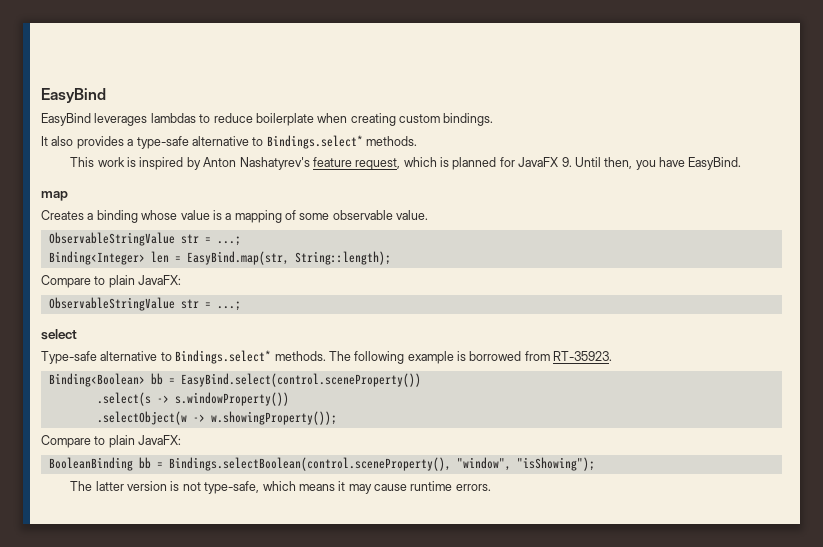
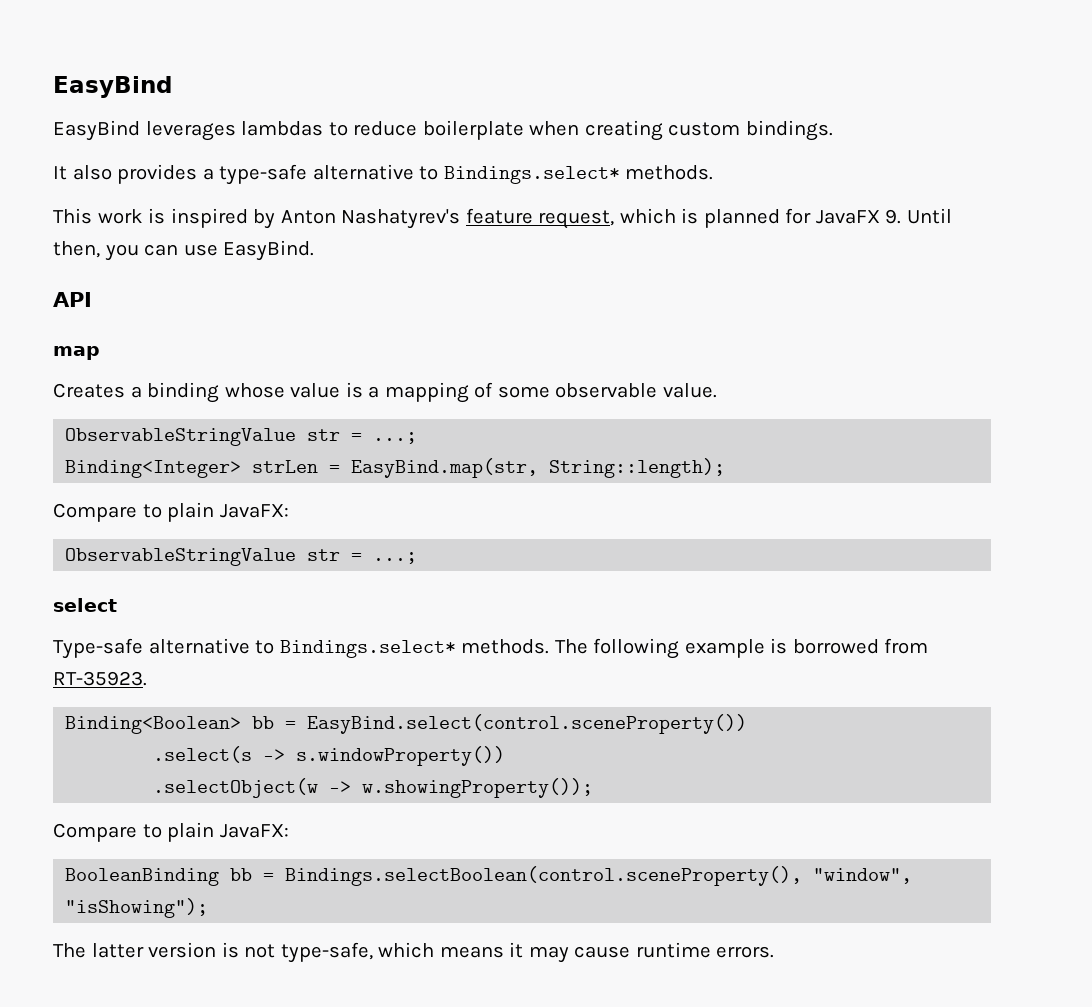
- This work is inspired by Anton Nashatyrev's feature request, which is planned for JavaFX 9. Until then, you have EasyBind.
+ This work is inspired by Anton Nashatyrev's feature request, which is planned for JavaFX 9. Until then, you can use EasyBind.
+ API
- Binding<Integer> len = EasyBind.map(str, String::length);
+ Binding<Integer> strLen = EasyBind.map(str, String::length);

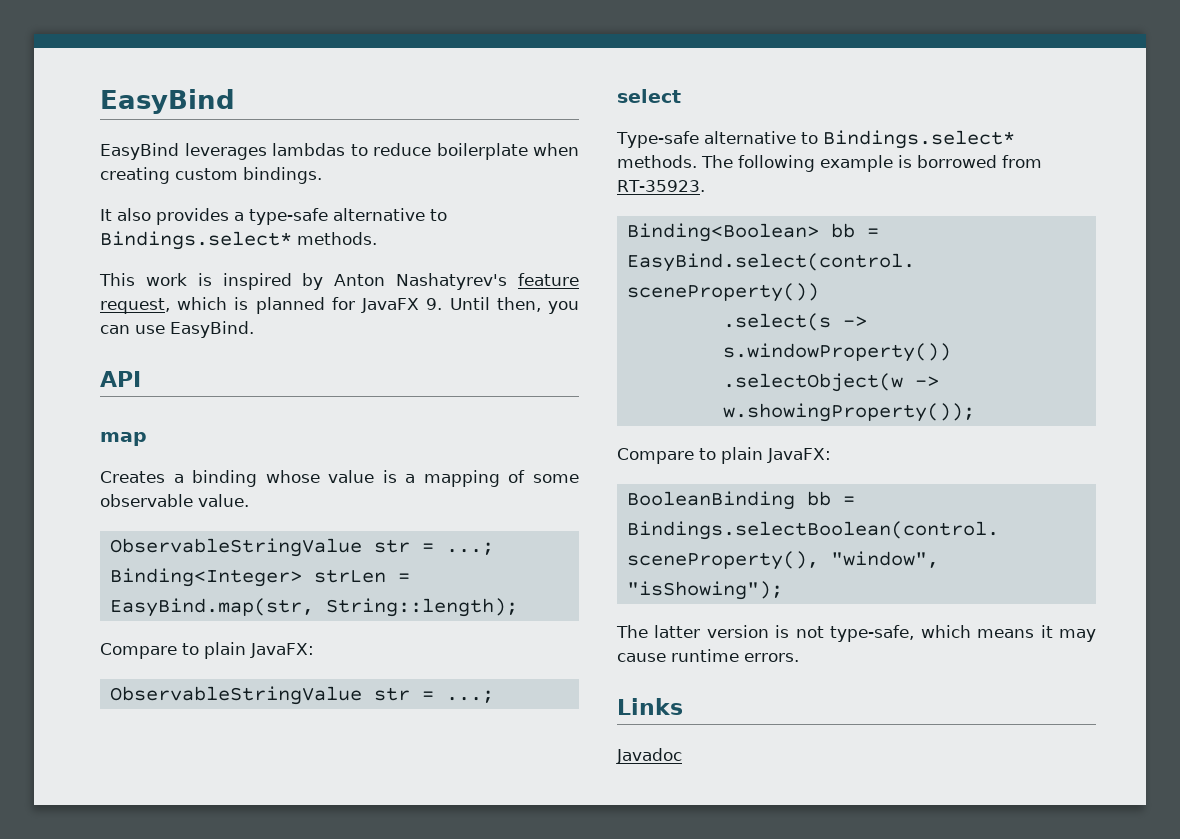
+ Links
+ Javadoc

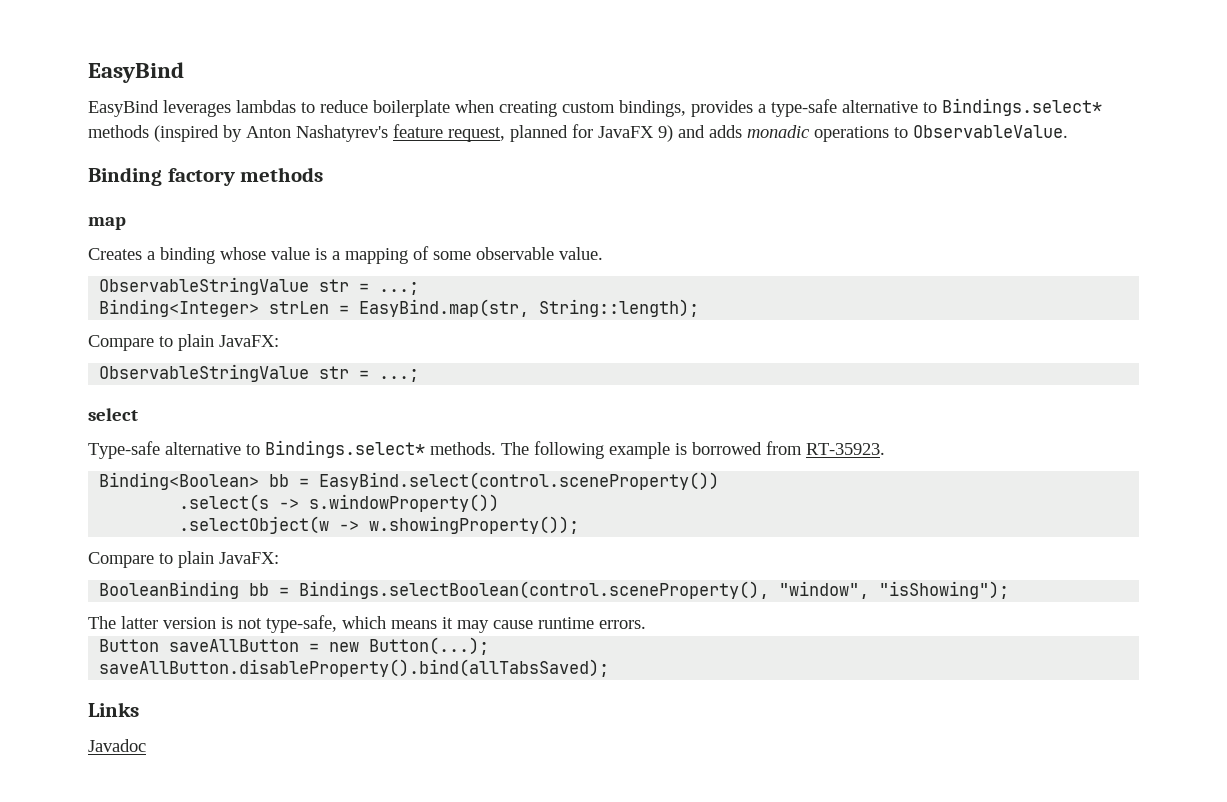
- EasyBind leverages lambdas to reduce boilerplate when creating custom bindings.
- It also provides a type-safe alternative to Bindings.select* methods.
- This work is inspired by Anton Nashatyrev's feature request, which is planned for JavaFX 9. Until then, you can use EasyBind.
- API
+ EasyBind leverages lambdas to reduce boilerplate when creating custom bindings, provides a type-safe alternative to Bindings.select* methods (inspired by Anton Nashatyrev's feature request, planned for JavaFX 9) and adds monadic operations to ObservableValue.
+ Binding factory methods
+ Button saveAllButton = new Button(...);
+ saveAllButton.disableProperty().bind(allTabsSaved);

